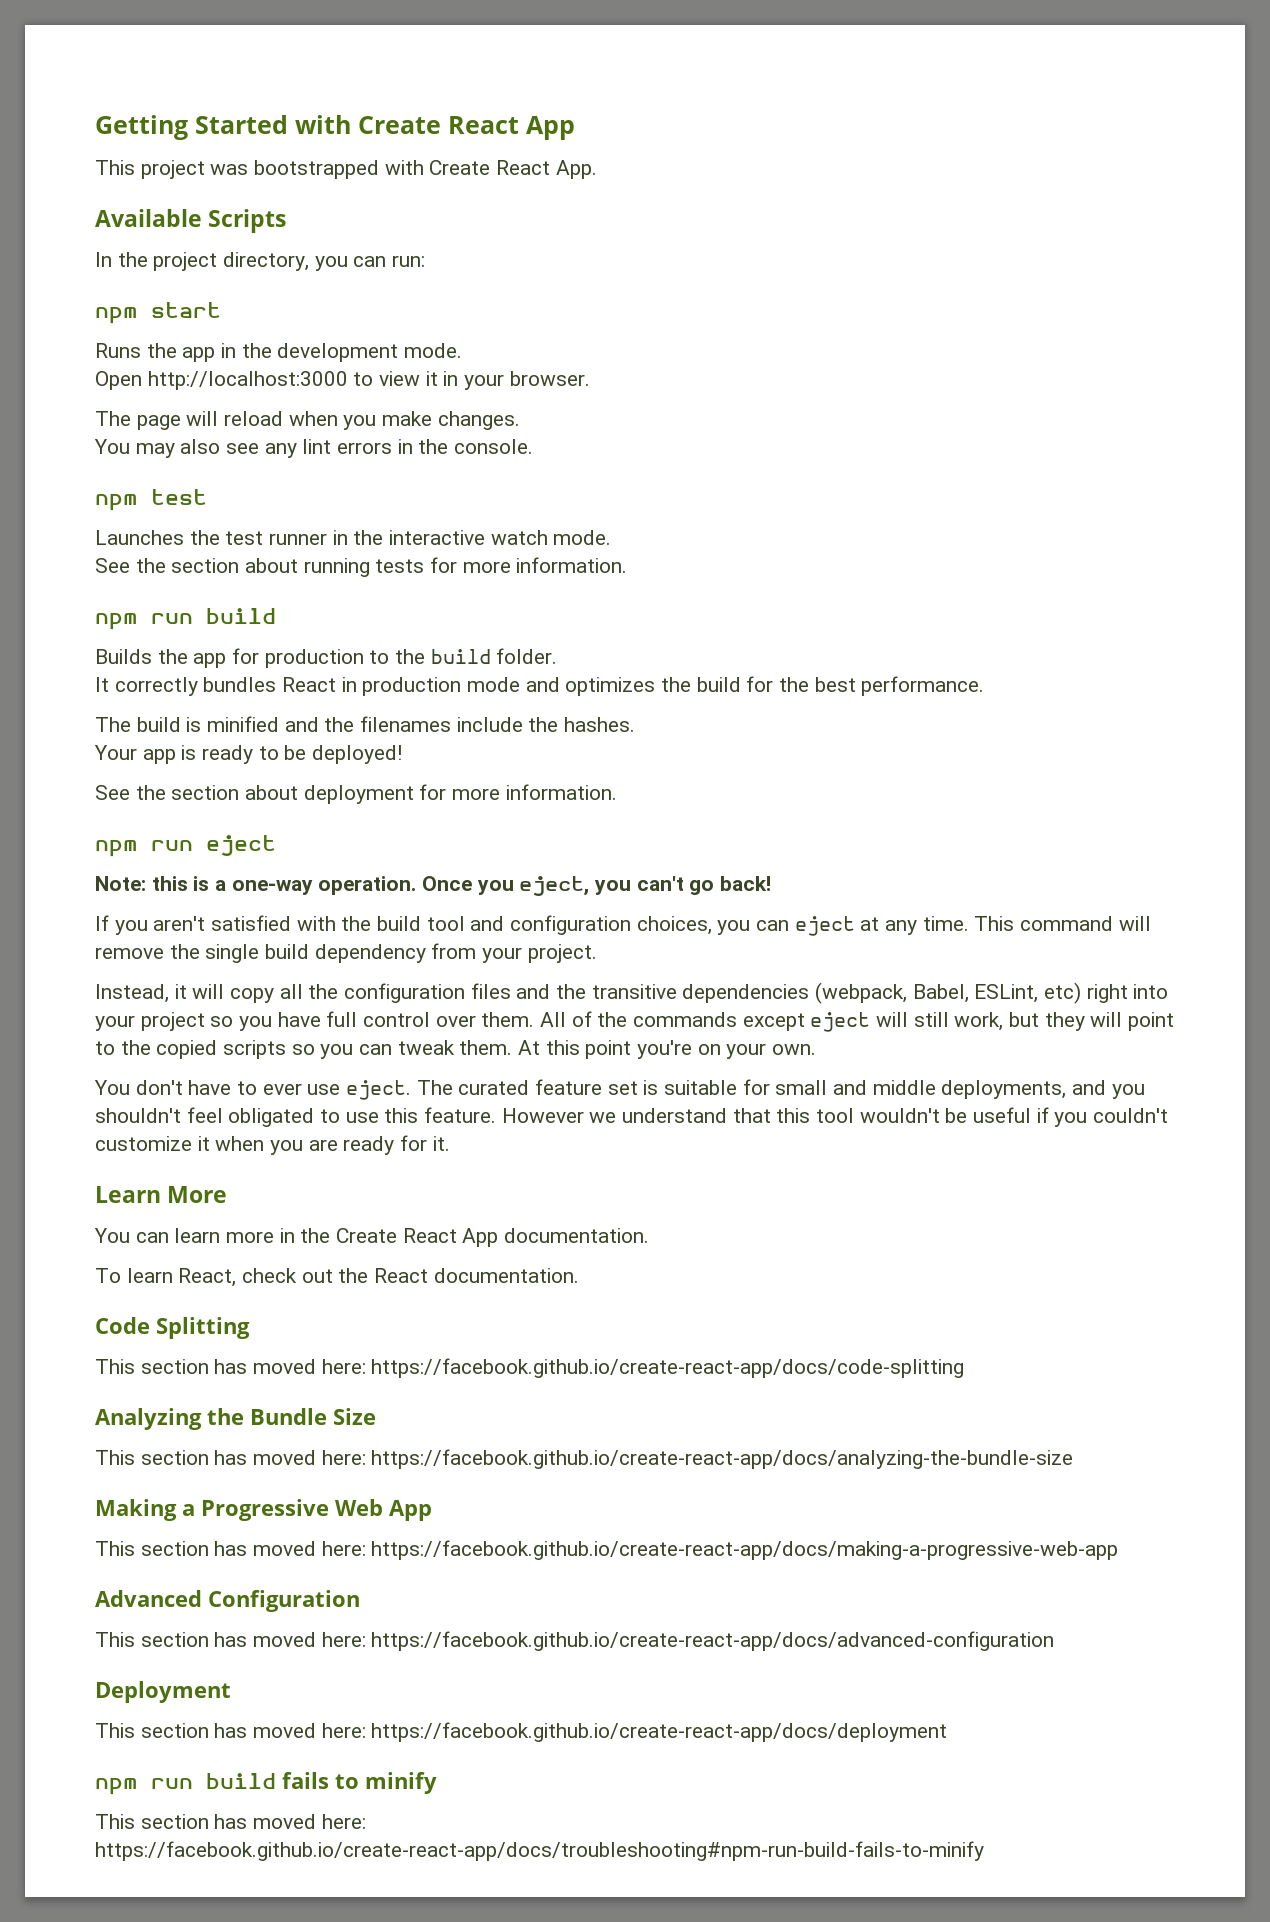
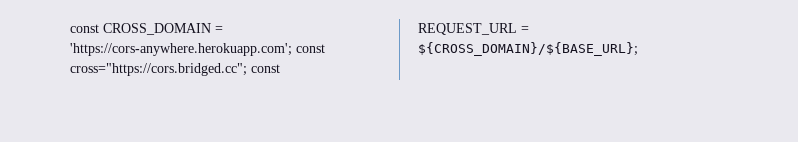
- Getting Started with Create React App
- This project was bootstrapped with Create React App.
- Available Scripts
- In the project directory, you can run:
- npm start
- Runs the app in the development mode.
- Open http://localhost:3000 to view it in your browser.
- The page will reload when you make changes.
- You may also see any lint errors in the console.
- npm test
- Launches the test runner in the interactive watch mode.
- See the section about running tests for more information.
- npm run build
- Builds the app for production to the build folder.
- It correctly bundles React in production mode and optimizes the build for the best performance.
- The build is minified and the filenames include the hashes.
- Your app is ready to be deployed!
- See the section about deployment for more information.
- npm run eject
- Note: this is a one-way operation. Once you eject, you can't go back!
- If you aren't satisfied with the build tool and configuration choices, you can eject at any time. This command will remove the single build dependency from your project.
- Instead, it will copy all the configuration files and the transitive dependencies (webpack, Babel, ESLint, etc) right into your project so you have full control over them. All of the commands except eject will still work, but they will point to the copied scripts so you can tweak them. At this point you're on your own.
- You don't have to ever use eject. The curated feature set is suitable for small and middle deployments, and you shouldn't feel obligated to use this feature. However we understand that this tool wouldn't be useful if you couldn't customize it when you are ready for it.
- Learn More
- You can learn more in the Create React App documentation.
- To learn React, check out the React documentation.
- Code Splitting
- This section has moved here: https://facebook.github.io/create-react-app/docs/code-splitting
- Analyzing the Bundle Size
- This section has moved here: https://facebook.github.io/create-react-app/docs/analyzing-the-bundle-size
- Making a Progressive Web App
- This section has moved here: https://facebook.github.io/create-react-app/docs/making-a-progressive-web-app
- Advanced Configuration
- This section has moved here: https://facebook.github.io/create-react-app/docs/advanced-configuration
- Deployment
- This section has moved here: https://facebook.github.io/create-react-app/docs/deployment
- npm run build fails to minify
- This section has moved here: https://facebook.github.io/create-react-app/docs/troubleshooting#npm-run-build-fails-to-minify
+ const CROSS_DOMAIN = 'https://cors-anywhere.herokuapp.com'; const cross="https://cors.bridged.cc"; const REQUEST_URL = ${CROSS_DOMAIN}/${BASE_URL};

